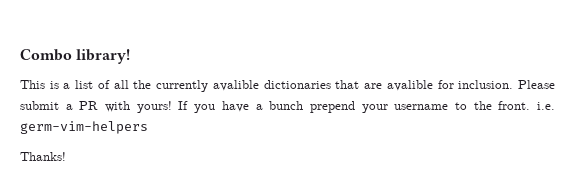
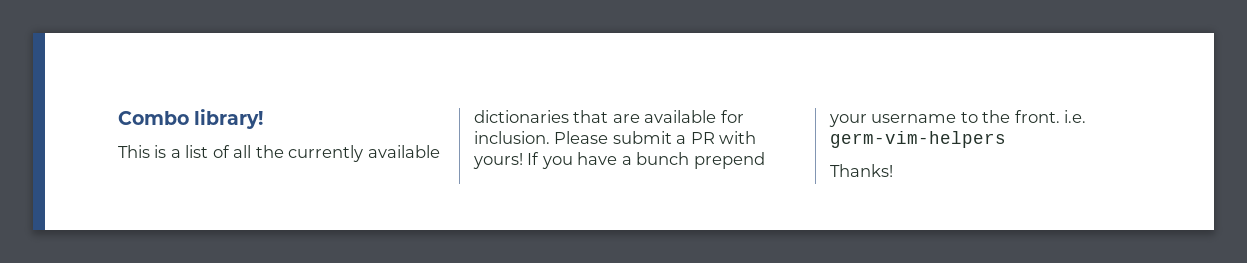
- This is a list of all the currently avalible dictionaries that are avalible for inclusion.
+ This is a list of all the currently available dictionaries that are available for inclusion.

